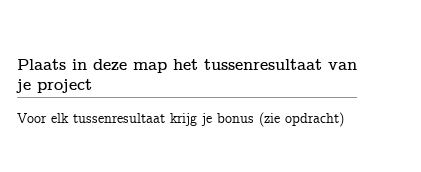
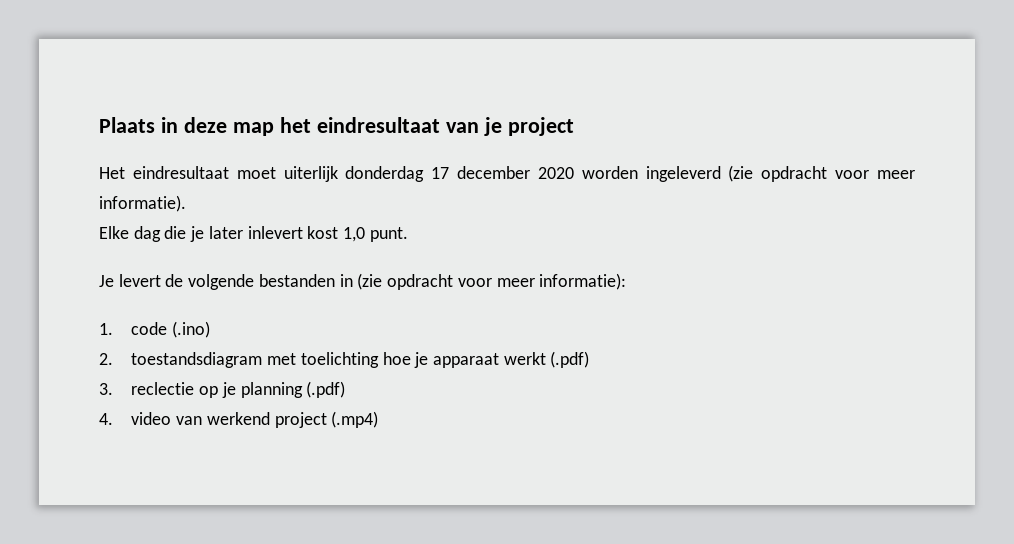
- Plaats in deze map het tussenresultaat van je project
+ Plaats in deze map het eindresultaat van je project
- Voor elk tussenresultaat krijg je bonus (zie opdracht)
+ Het eindresultaat moet uiterlijk donderdag 17 december 2020 worden ingeleverd (zie opdracht voor meer informatie).
+ Elke dag die je later inlevert kost 1,0 punt.
+ Je levert de volgende bestanden in (zie opdracht voor meer informatie):
+ 1. code (.ino)
+ 2. toestandsdiagram met toelichting hoe je apparaat werkt (.pdf)
+ 3. reclectie op je planning (.pdf)
+ 4. video van werkend project (.mp4)

